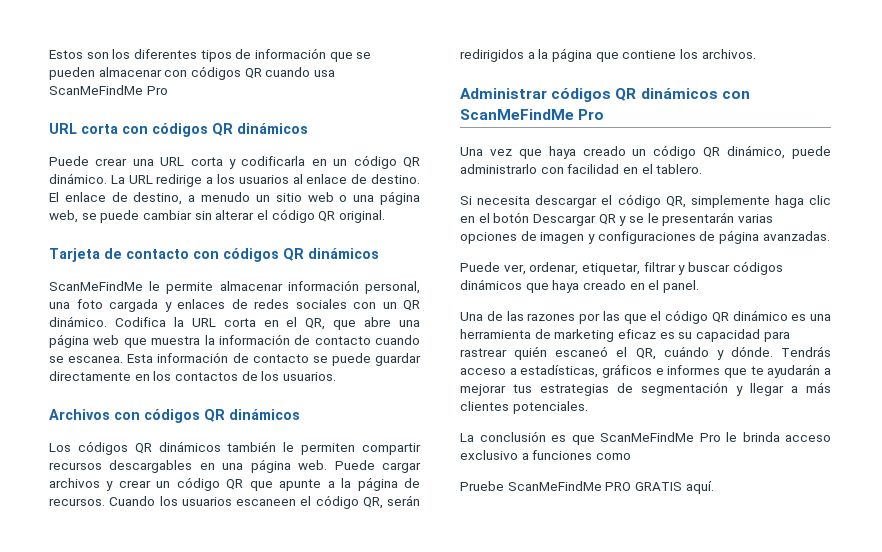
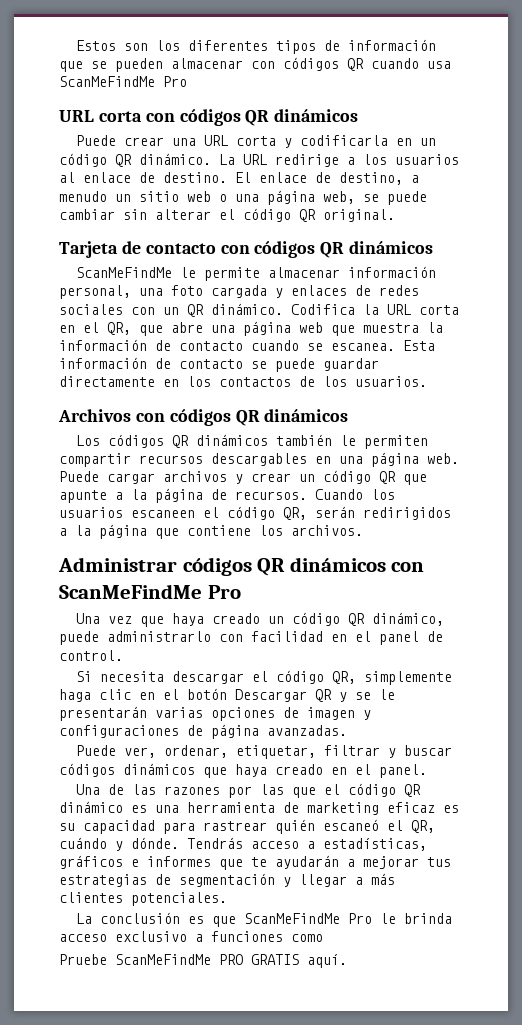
- Una vez que haya creado un código QR dinámico, puede administrarlo con facilidad en el tablero.
+ Una vez que haya creado un código QR dinámico, puede administrarlo con facilidad en el panel de control.

